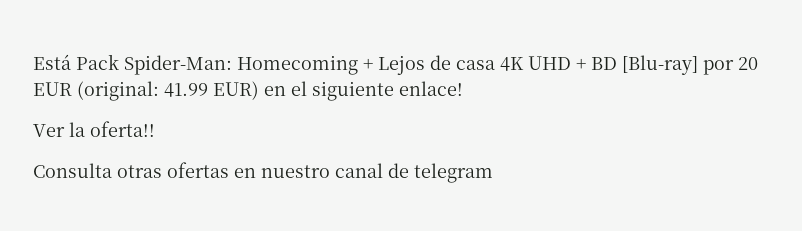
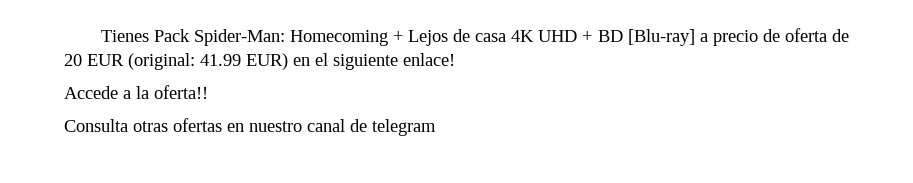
- Está Pack Spider-Man: Homecoming + Lejos de casa 4K UHD + BD [Blu-ray] por 20 EUR (original: 41.99 EUR) en el siguiente enlace!
+ Tienes Pack Spider-Man: Homecoming + Lejos de casa 4K UHD + BD [Blu-ray] a precio de oferta de 20 EUR (original: 41.99 EUR) en el siguiente enlace!
- Ver la oferta!!
+ Accede a la oferta!!

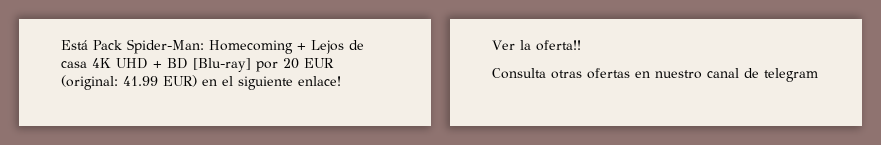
- Tienes Pack Spider-Man: Homecoming + Lejos de casa 4K UHD + BD [Blu-ray] a precio de oferta de 20 EUR (original: 41.99 EUR) en el siguiente enlace!
+ Está Pack Spider-Man: Homecoming + Lejos de casa 4K UHD + BD [Blu-ray] por 20 EUR (original: 41.99 EUR) en el siguiente enlace!
- Accede a la oferta!!
+ Ver la oferta!!

